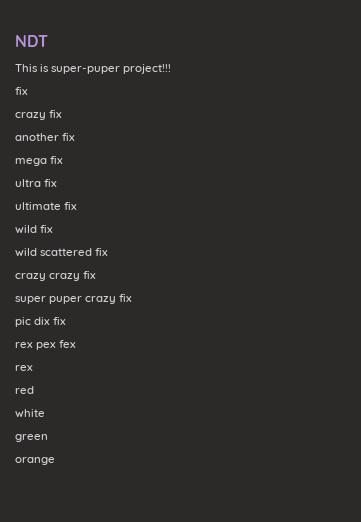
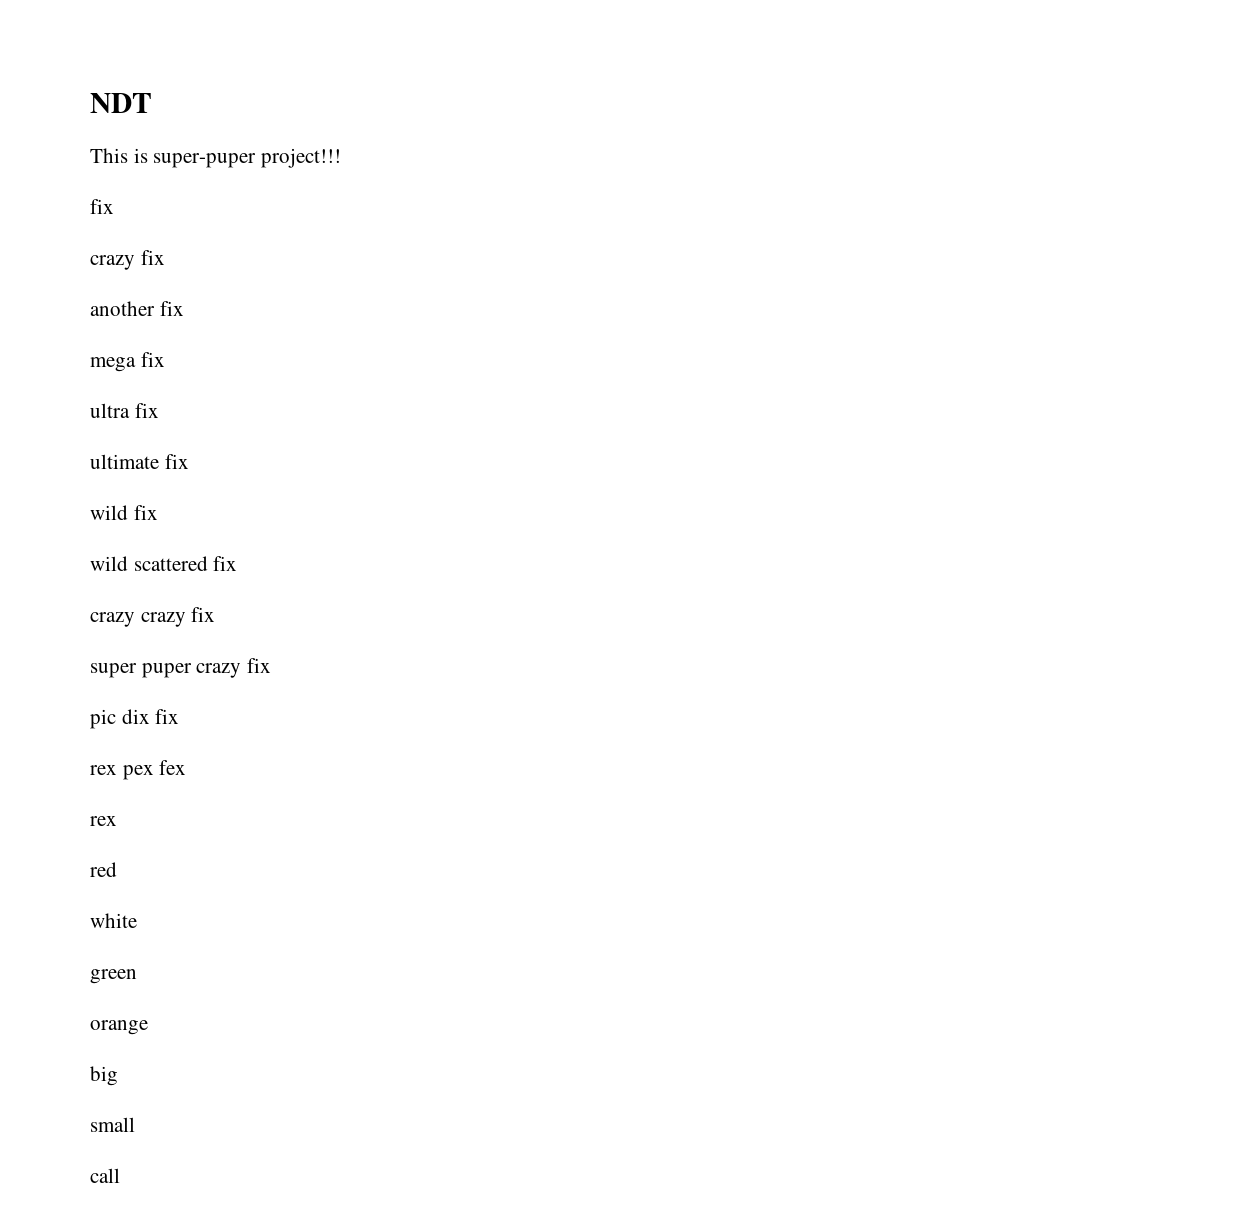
+ big
+ small
+ call

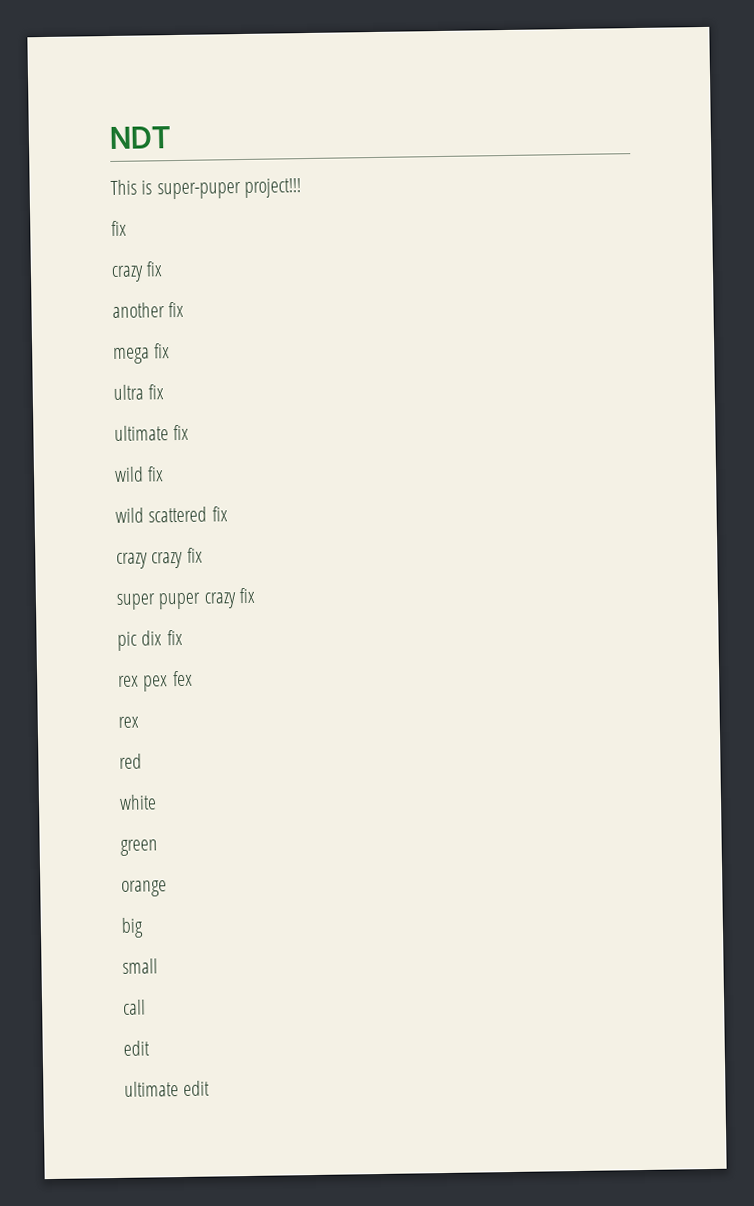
  call
+ edit
+ ultimate edit

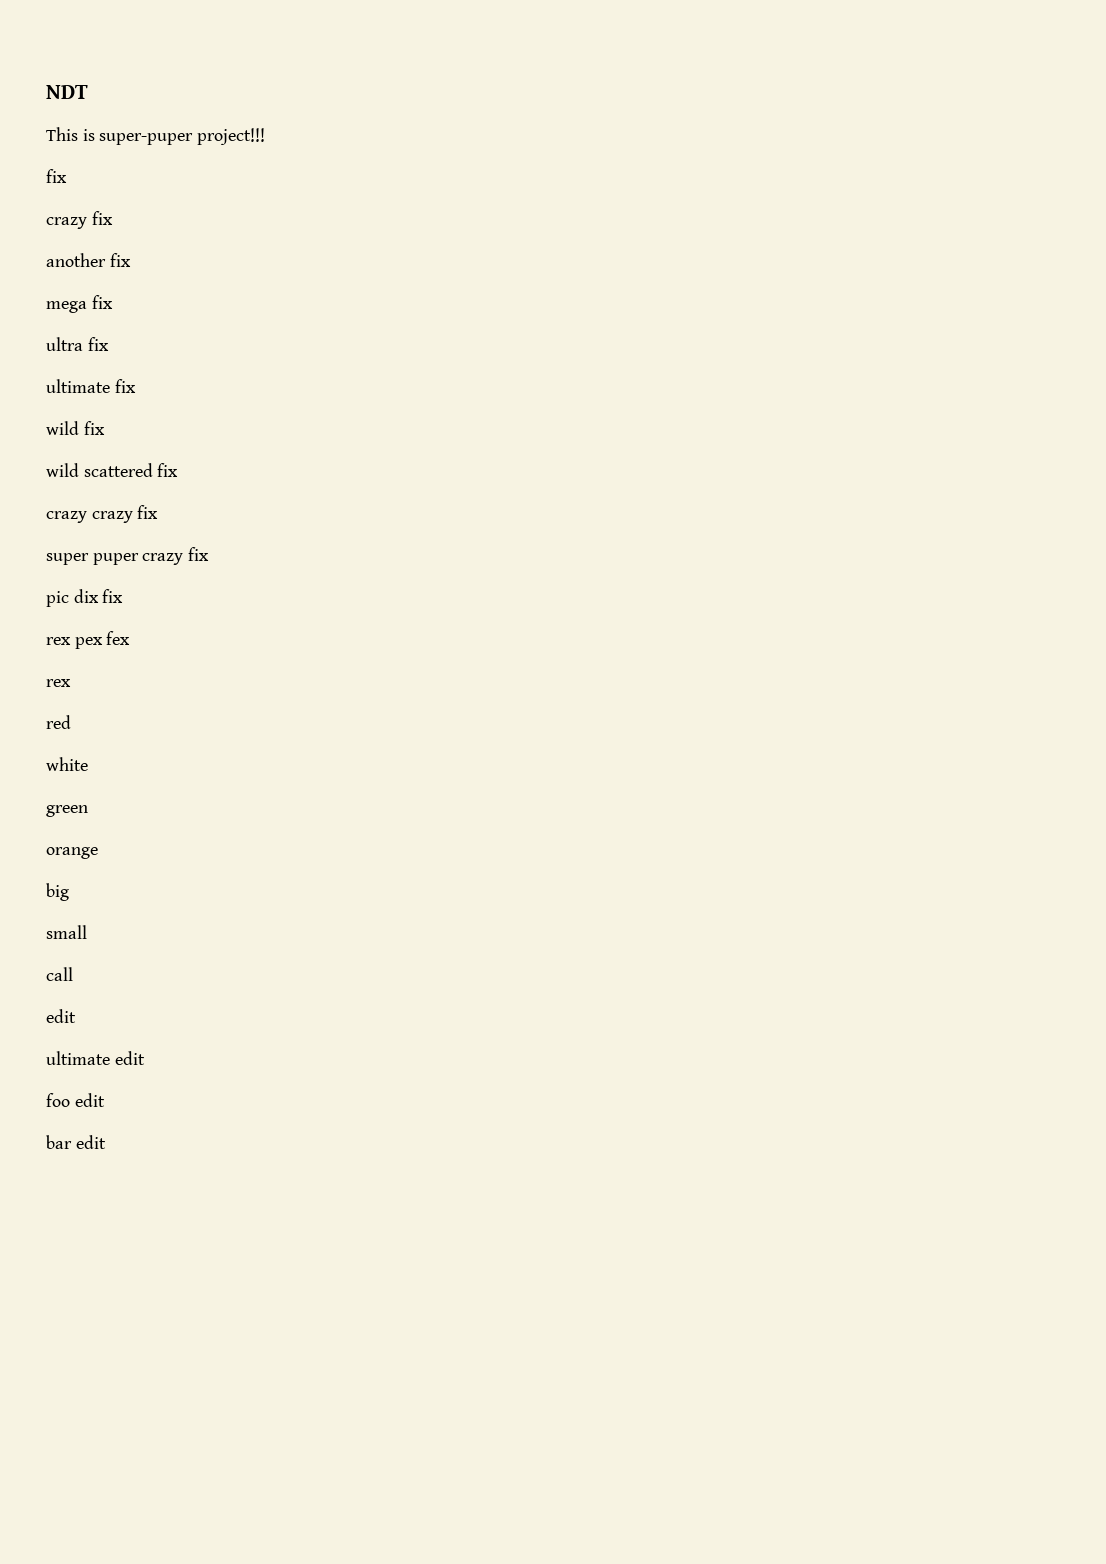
+ foo edit
+ bar edit

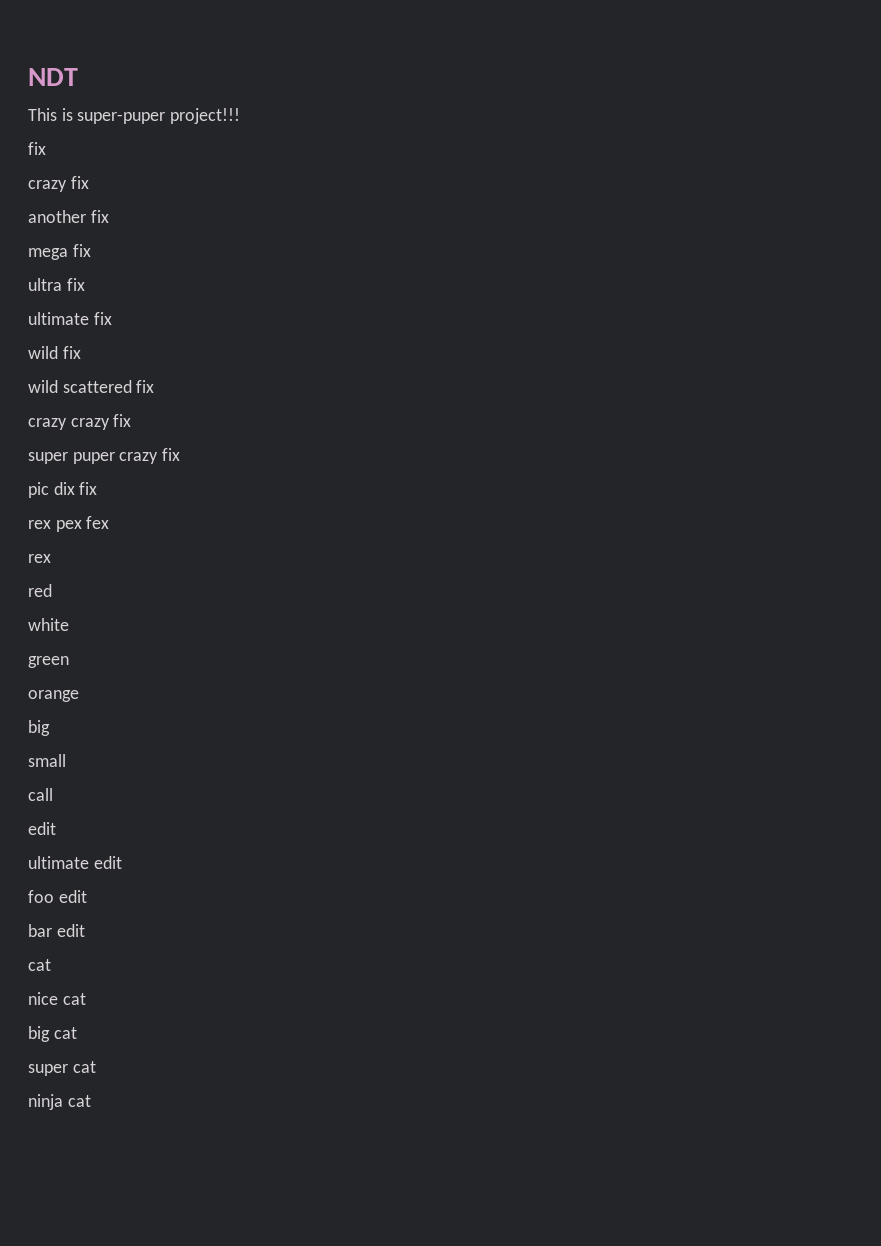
  bar edit
+ cat
+ nice cat
+ big cat
+ super cat
+ ninja cat

